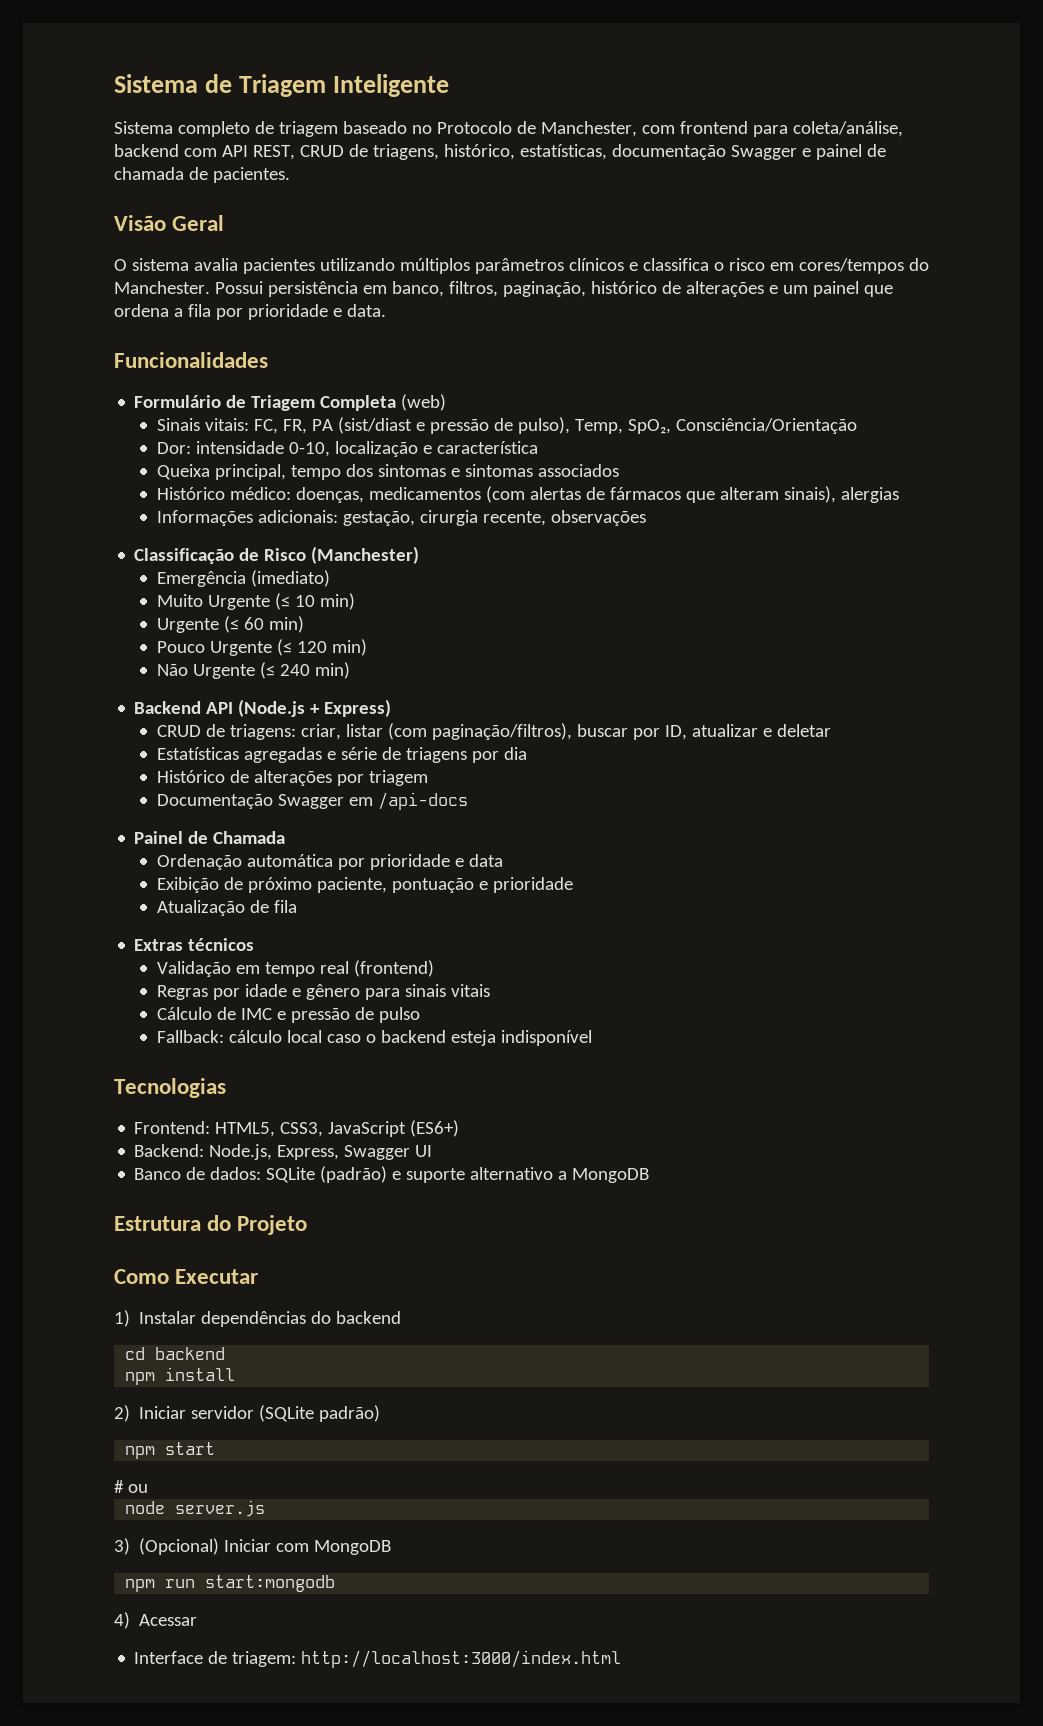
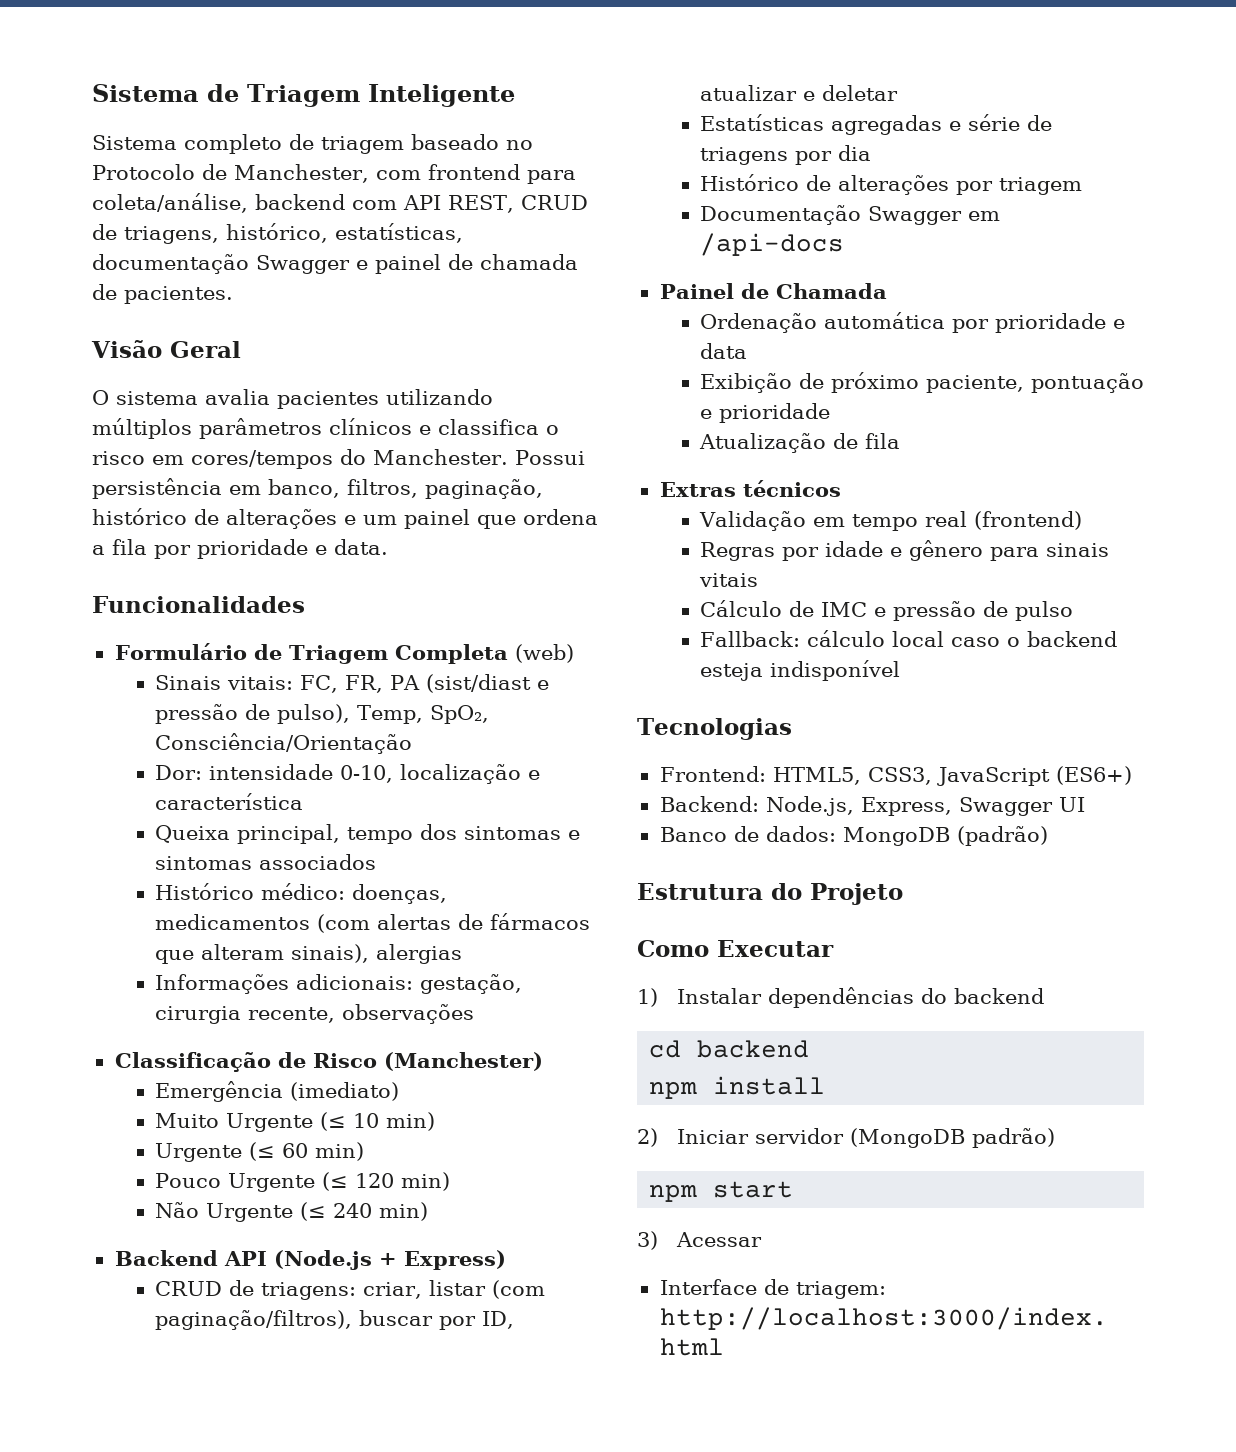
- Banco de dados: SQLite (padrão) e suporte alternativo a MongoDB
+ Banco de dados: MongoDB (padrão)
- 2) Iniciar servidor (SQLite padrão)
+ 2) Iniciar servidor (MongoDB padrão)
- # ou
- node server.js
- 3) (Opcional) Iniciar com MongoDB
- npm run start:mongodb
- 4) Acessar
+ 3) Acessar

